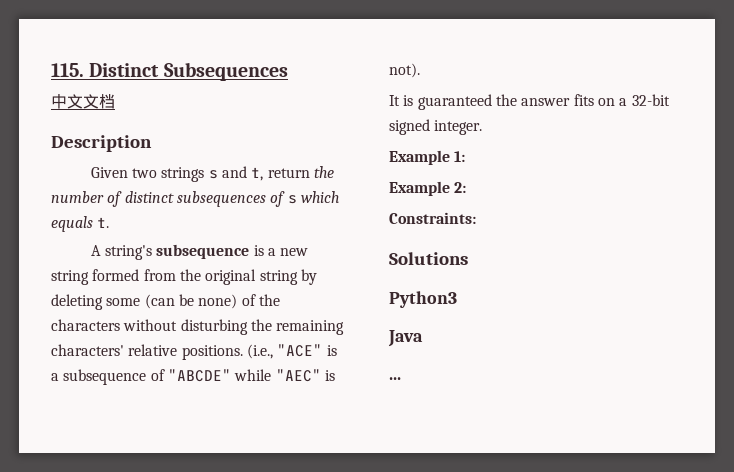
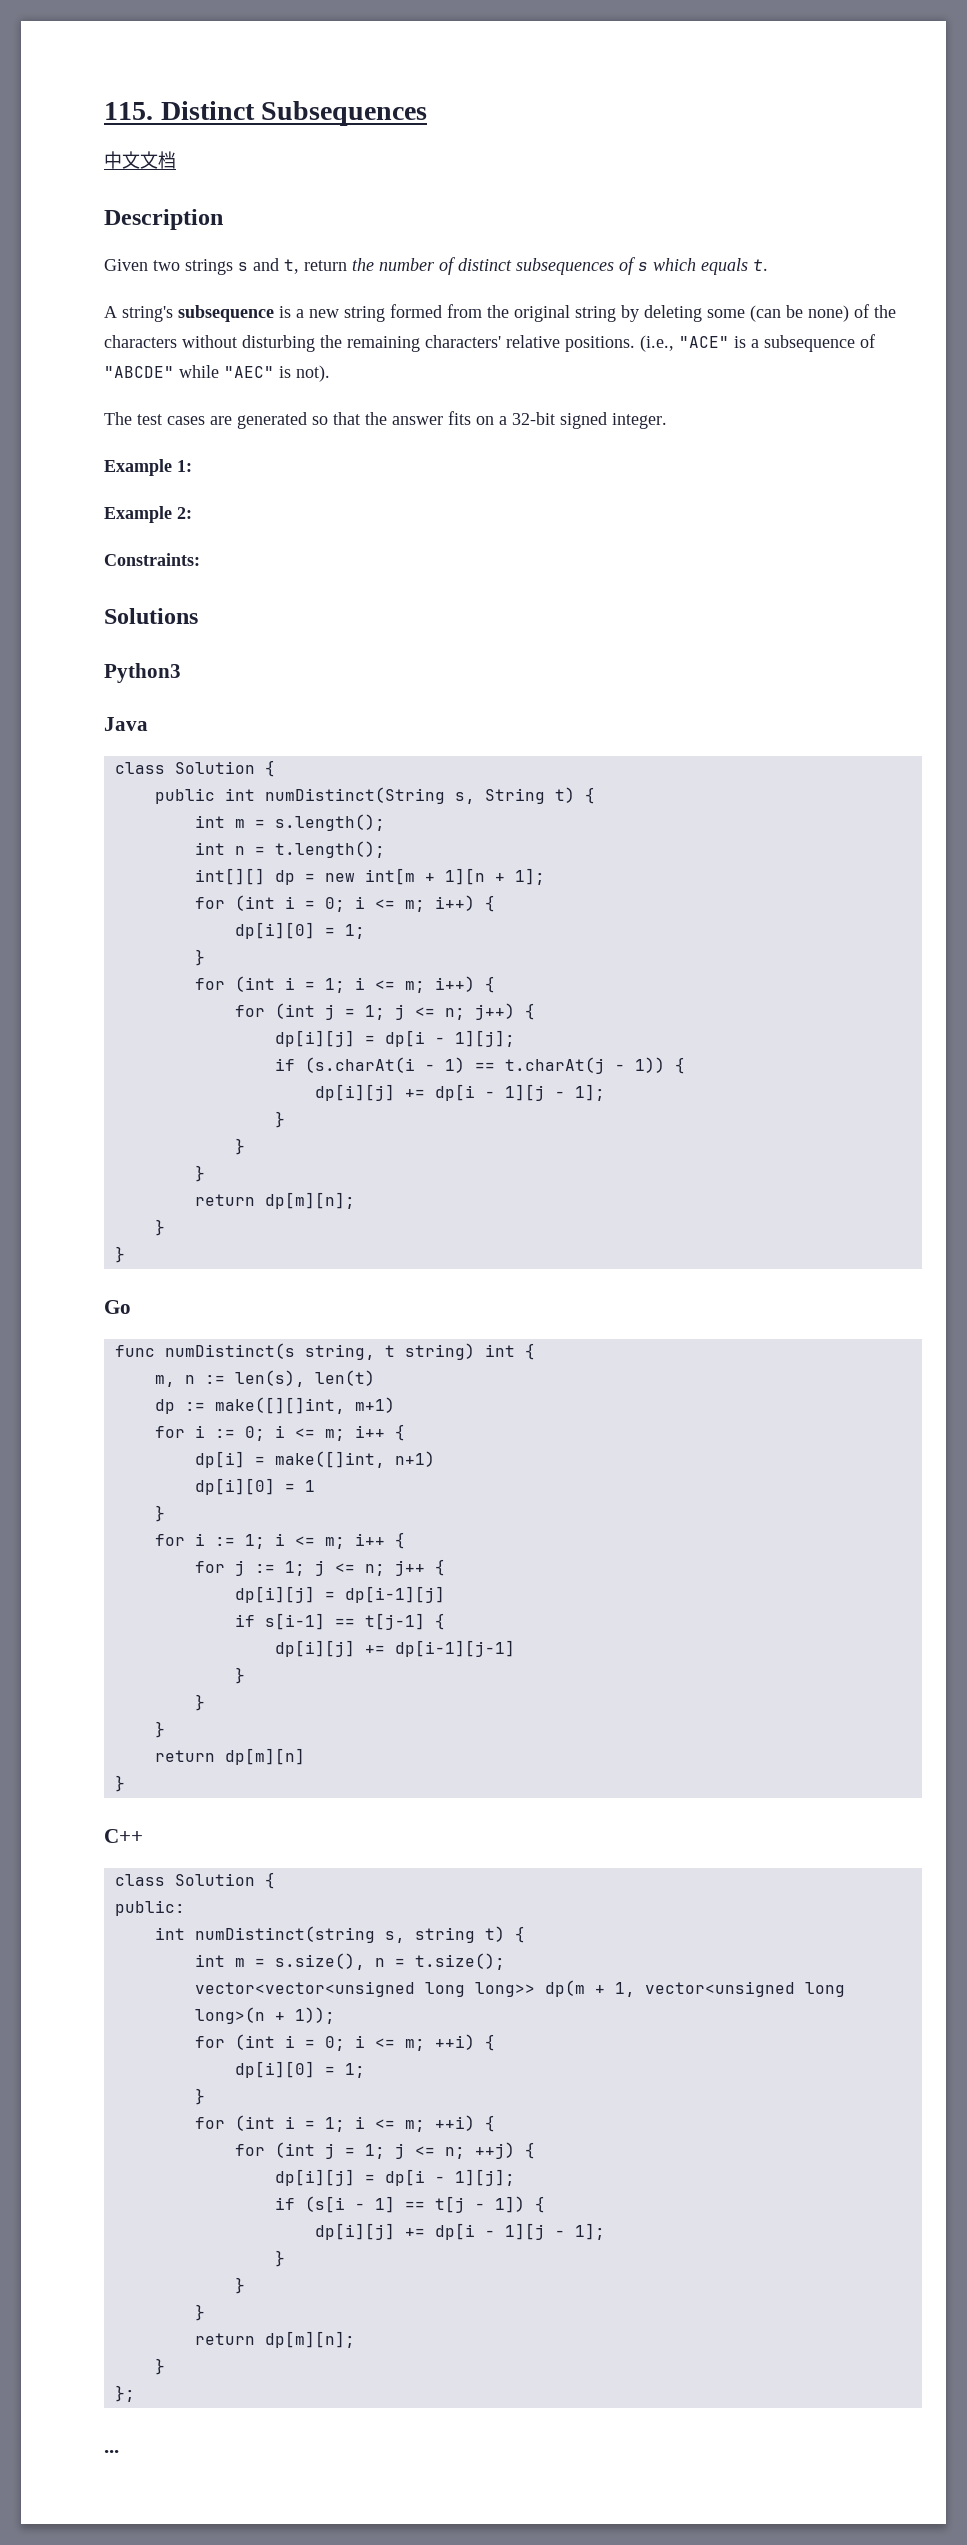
- It is guaranteed the answer fits on a 32-bit signed integer.
+ The test cases are generated so that the answer fits on a 32-bit signed integer.
  Java
+ class Solution {
+ public int numDistinct(String s, String t) {
+ int m = s.length();
+ int n = t.length();
+ int[][] dp = new int[m + 1][n + 1];
+ for (int i = 0; i <= m; i++) {
+ dp[i][0] = 1;
+ }
+ for (int i = 1; i <= m; i++) {
+ for (int j = 1; j <= n; j++) {
+ dp[i][j] = dp[i - 1][j];
+ if (s.charAt(i - 1) == t.charAt(j - 1)) {
+ dp[i][j] += dp[i - 1][j - 1];
+ }
+ }
+ }
+ return dp[m][n];
+ }
+ }
+ Go
+ func numDistinct(s string, t string) int {
+ m, n := len(s), len(t)
+ dp := make([][]int, m+1)
+ for i := 0; i <= m; i++ {
+ dp[i] = make([]int, n+1)
+ dp[i][0] = 1
+ }
+ for i := 1; i <= m; i++ {
+ for j := 1; j <= n; j++ {
+ dp[i][j] = dp[i-1][j]
+ if s[i-1] == t[j-1] {
+ dp[i][j] += dp[i-1][j-1]
+ }
+ }
+ }
+ return dp[m][n]
+ }
+ C++
+ class Solution {
+ public:
+ int numDistinct(string s, string t) {
+ int m = s.size(), n = t.size();
+ vector<vector<unsigned long long>> dp(m + 1, vector<unsigned long long>(n + 1));
+ for (int i = 0; i <= m; ++i) {
+ dp[i][0] = 1;
+ }
+ for (int i = 1; i <= m; ++i) {
+ for (int j = 1; j <= n; ++j) {
+ dp[i][j] = dp[i - 1][j];
+ if (s[i - 1] == t[j - 1]) {
+ dp[i][j] += dp[i - 1][j - 1];
+ }
+ }
+ }
+ return dp[m][n];
+ }
+ };

